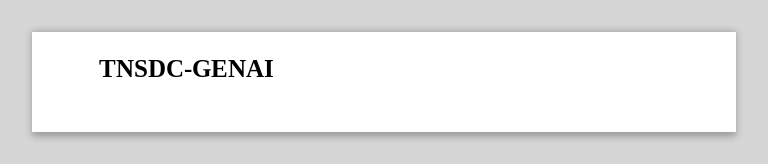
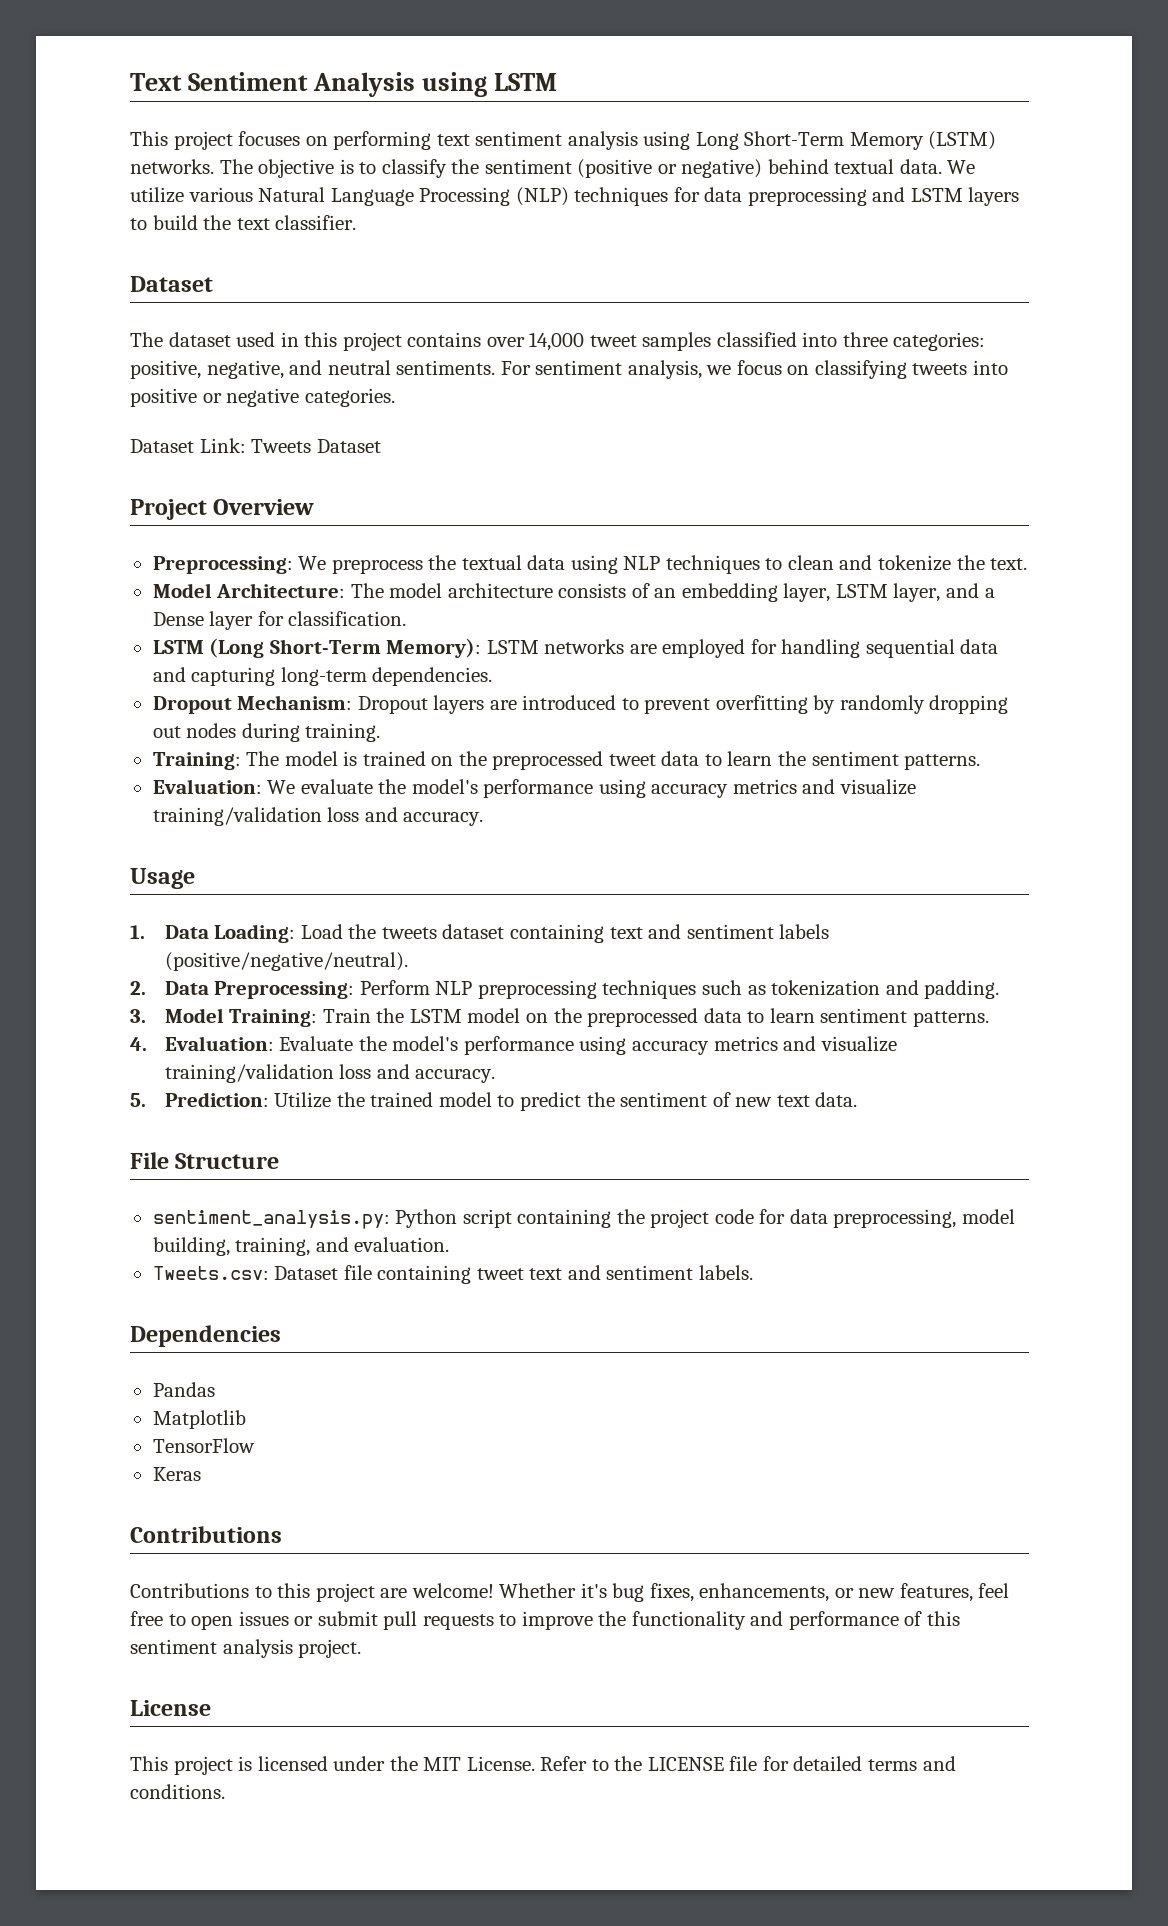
- TNSDC-GENAI
+ Text Sentiment Analysis using LSTM
+ This project focuses on performing text sentiment analysis using Long Short-Term Memory (LSTM) networks. The objective is to classify the sentiment (positive or negative) behind textual data. We utilize various Natural Language Processing (NLP) techniques for data preprocessing and LSTM layers to build the text classifier.
+ Dataset
+ The dataset used in this project contains over 14,000 tweet samples classified into three categories: positive, negative, and neutral sentiments. For sentiment analysis, we focus on classifying tweets into positive or negative categories.
+ Dataset Link: Tweets Dataset
+ Project Overview
+ Preprocessing: We preprocess the textual data using NLP techniques to clean and tokenize the text.
+ Model Architecture: The model architecture consists of an embedding layer, LSTM layer, and a Dense layer for classification.
+ LSTM (Long Short-Term Memory): LSTM networks are employed for handling sequential data and capturing long-term dependencies.
+ Dropout Mechanism: Dropout layers are introduced to prevent overfitting by randomly dropping out nodes during training.
+ Training: The model is trained on the preprocessed tweet data to learn the sentiment patterns.
+ Evaluation: We evaluate the model's performance using accuracy metrics and visualize training/validation loss and accuracy.
+ Usage
+ 1. Data Loading: Load the tweets dataset containing text and sentiment labels (positive/negative/neutral).
+ 2. Data Preprocessing: Perform NLP preprocessing techniques such as tokenization and padding.
+ 3. Model Training: Train the LSTM model on the preprocessed data to learn sentiment patterns.
+ 4. Evaluation: Evaluate the model's performance using accuracy metrics and visualize training/validation loss and accuracy.
+ 5. Prediction: Utilize the trained model to predict the sentiment of new text data.
+ File Structure
+ sentiment_analysis.py: Python script containing the project code for data preprocessing, model building, training, and evaluation.
+ Tweets.csv: Dataset file containing tweet text and sentiment labels.
+ Dependencies
+ Pandas
+ Matplotlib
+ TensorFlow
+ Keras
+ Contributions
+ Contributions to this project are welcome! Whether it's bug fixes, enhancements, or new features, feel free to open issues or submit pull requests to improve the functionality and performance of this sentiment analysis project.
+ License
+ This project is licensed under the MIT License. Refer to the LICENSE file for detailed terms and conditions.

